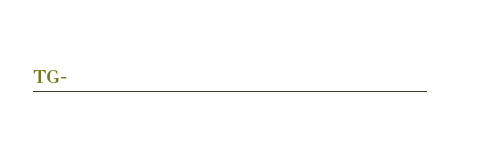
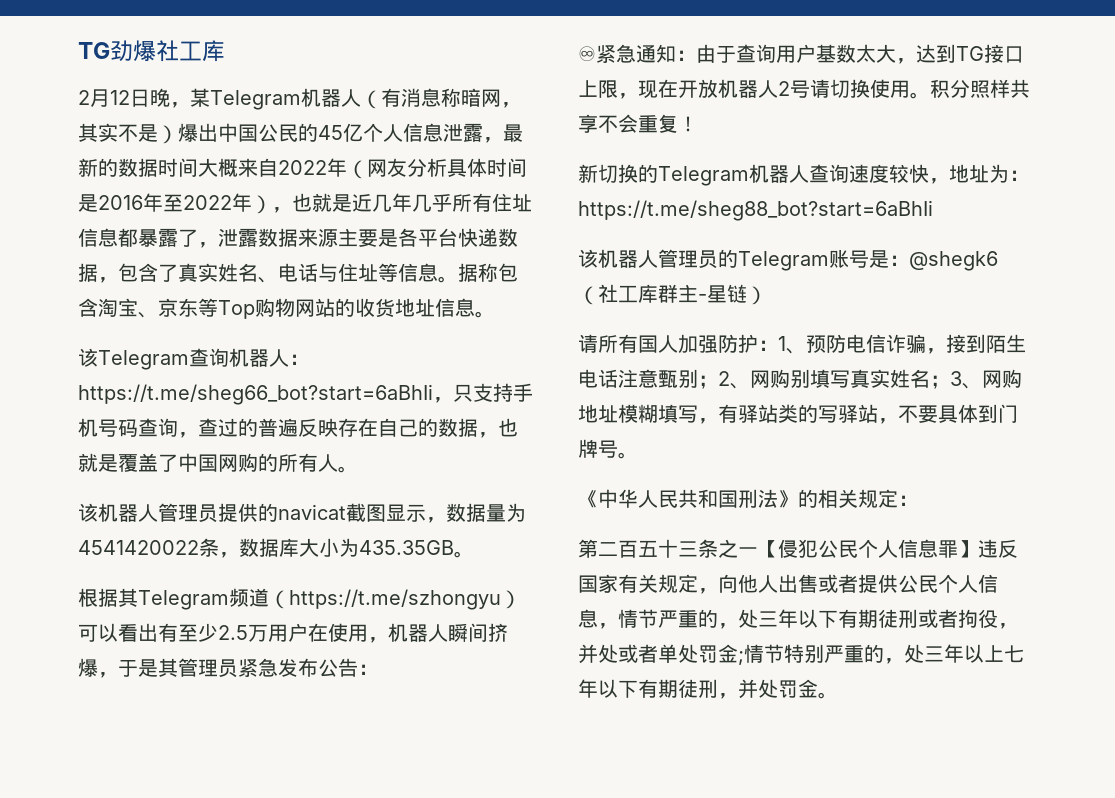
- TG-
+ TG劲爆社工库
+ 2月12日晚，某Telegram机器人（有消息称暗网，其实不是）爆出中国公民的45亿个人信息泄露，最新的数据时间大概来自2022年（网友分析具体时间是2016年至2022年），也就是近几年几乎所有住址信息都暴露了，泄露数据来源主要是各平台快递数据，包含了真实姓名、电话与住址等信息。据称包含淘宝、京东等Top购物网站的收货地址信息。
+ 该Telegram查询机器人：https://t.me/sheg66_bot?start=6aBhIi，只支持手机号码查询，查过的普遍反映存在自己的数据，也就是覆盖了中国网购的所有人。
+ 该机器人管理员提供的navicat截图显示，数据量为4541420022条，数据库大小为435.35GB。
+ 根据其Telegram频道（https://t.me/szhongyu）可以看出有至少2.5万用户在使用，机器人瞬间挤爆，于是其管理员紧急发布公告：
+ ♾紧急通知：由于查询用户基数太大，达到TG接口上限，现在开放机器人2号请切换使用。积分照样共享不会重复！
+ 新切换的Telegram机器人查询速度较快，地址为：https://t.me/sheg88_bot?start=6aBhIi
+ 该机器人管理员的Telegram账号是：@shegk6（社工库群主-星链）
+ 请所有国人加强防护：1、预防电信诈骗，接到陌生电话注意甄别；2、网购别填写真实姓名；3、网购地址模糊填写，有驿站类的写驿站，不要具体到门牌号。
+ 《中华人民共和国刑法》的相关规定：
+ 第二百五十三条之一【侵犯公民个人信息罪】违反国家有关规定，向他人出售或者提供公民个人信息，情节严重的，处三年以下有期徒刑或者拘役，并处或者单处罚金;情节特别严重的，处三年以上七年以下有期徒刑，并处罚金。

